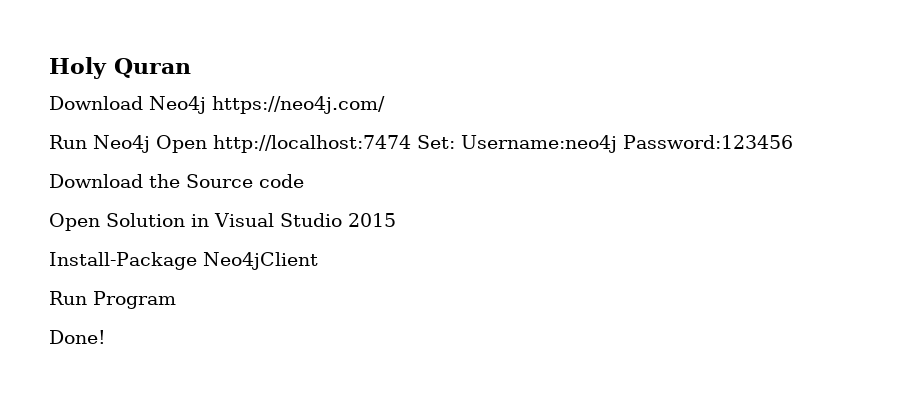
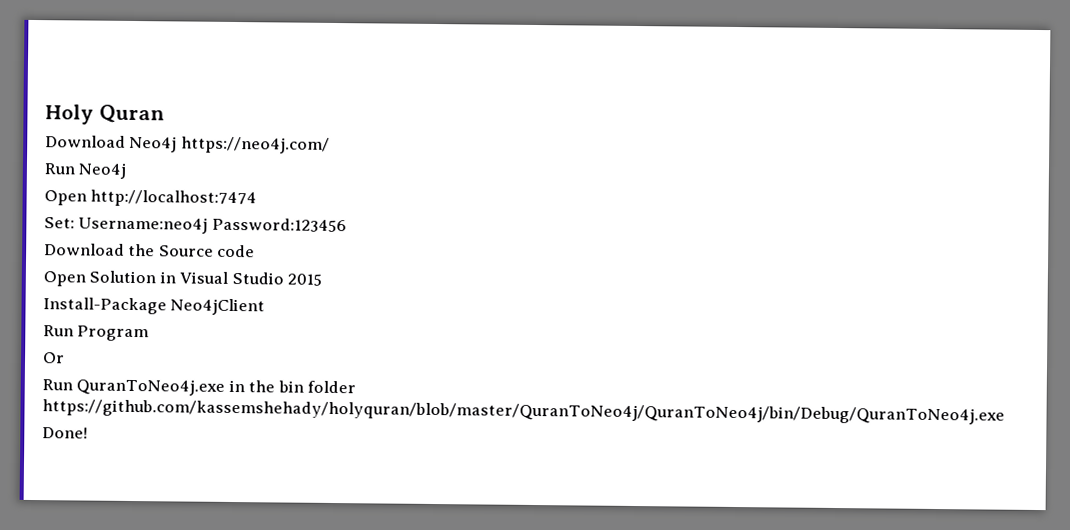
- Run Neo4j Open http://localhost:7474 Set: Username:neo4j Password:123456
+ Run Neo4j
+ Open http://localhost:7474
+ Set: Username:neo4j Password:123456
+ Or
+ Run QuranToNeo4j.exe in the bin folder https://github.com/kassemshehady/holyquran/blob/master/QuranToNeo4j/QuranToNeo4j/bin/Debug/QuranToNeo4j.exe

